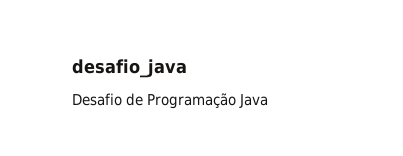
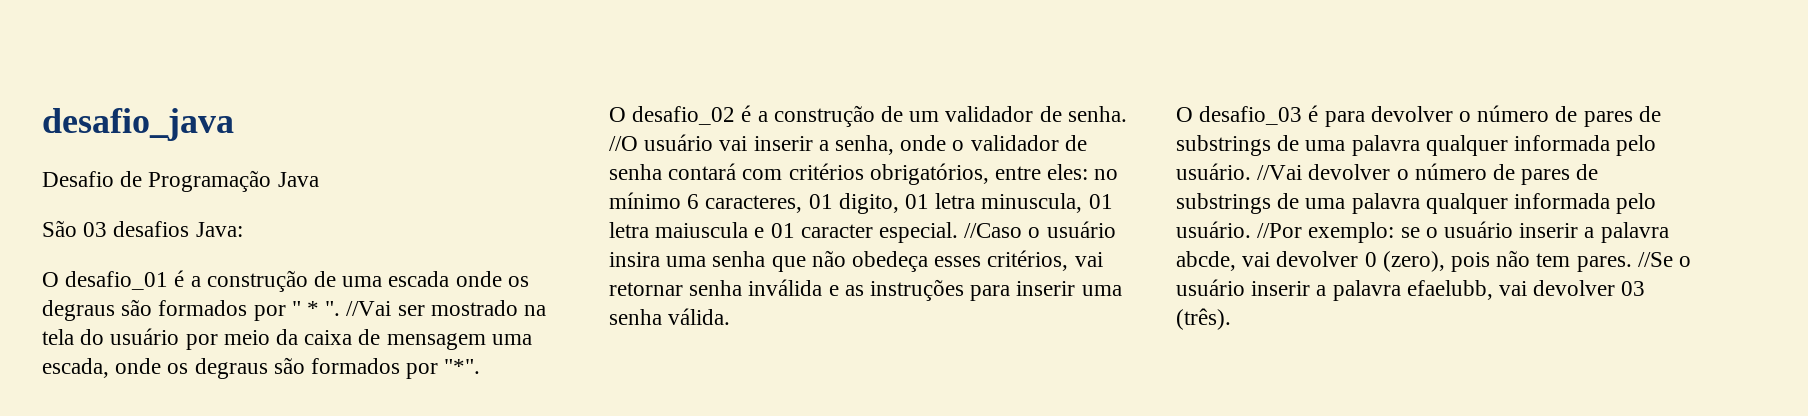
+ São 03 desafios Java:
+ O desafio_01 é a construção de uma escada onde os degraus são formados por " * ". //Vai ser mostrado na tela do usuário por meio da caixa de mensagem uma escada, onde os degraus são formados por "*".
+ O desafio_02 é a construção de um validador de senha. //O usuário vai inserir a senha, onde o validador de senha contará com critérios obrigatórios, entre eles: no mínimo 6 caracteres, 01 digito, 01 letra minuscula, 01 letra maiuscula e 01 caracter especial. //Caso o usuário insira uma senha que não obedeça esses critérios, vai retornar senha inválida e as instruções para inserir uma senha válida.
+ O desafio_03 é para devolver o número de pares de substrings de uma palavra qualquer informada pelo usuário. //Vai devolver o número de pares de substrings de uma palavra qualquer informada pelo usuário. //Por exemplo: se o usuário inserir a palavra abcde, vai devolver 0 (zero), pois não tem pares. //Se o usuário inserir a palavra efaelubb, vai devolver 03 (três).

